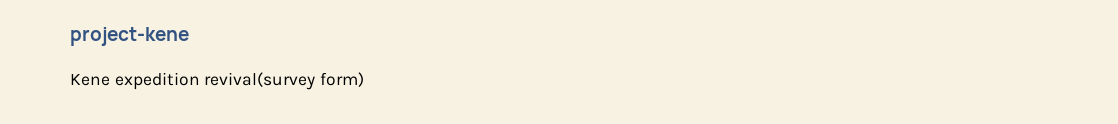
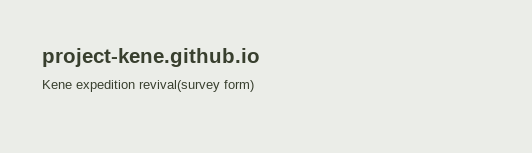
- project-kene
+ project-kene.github.io

